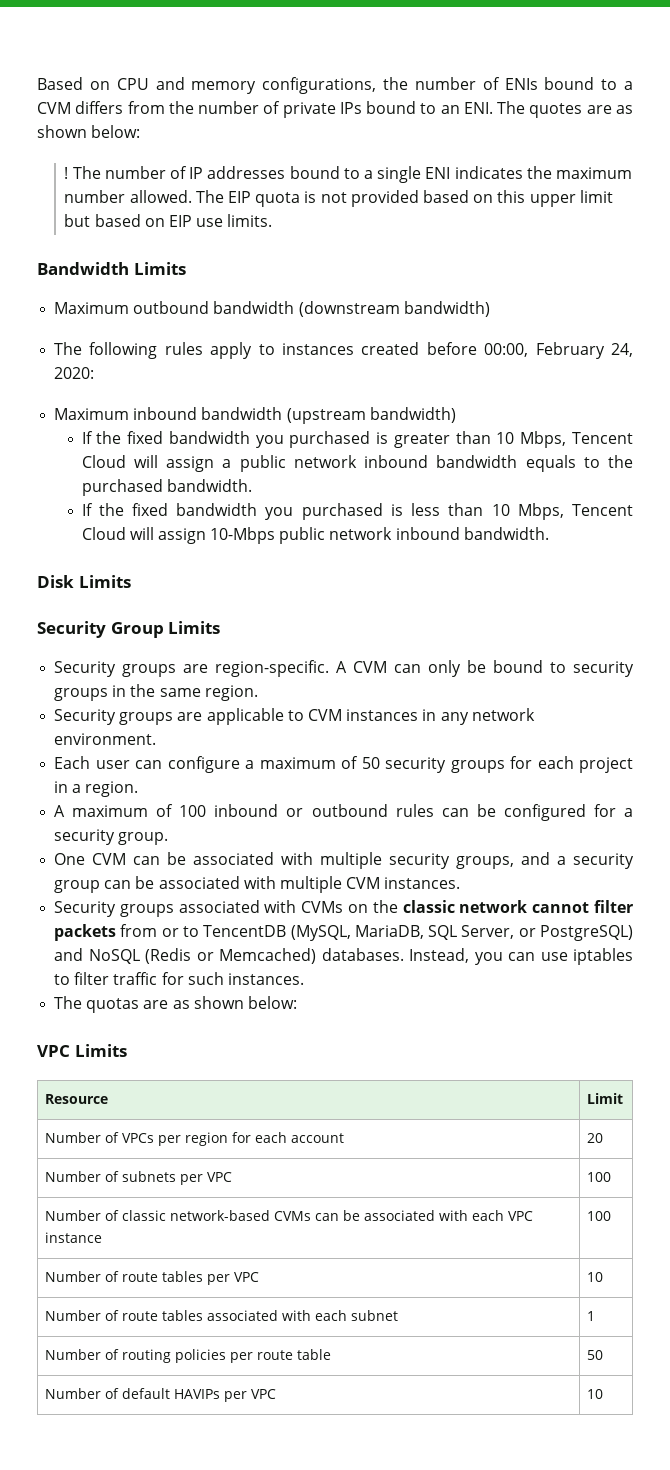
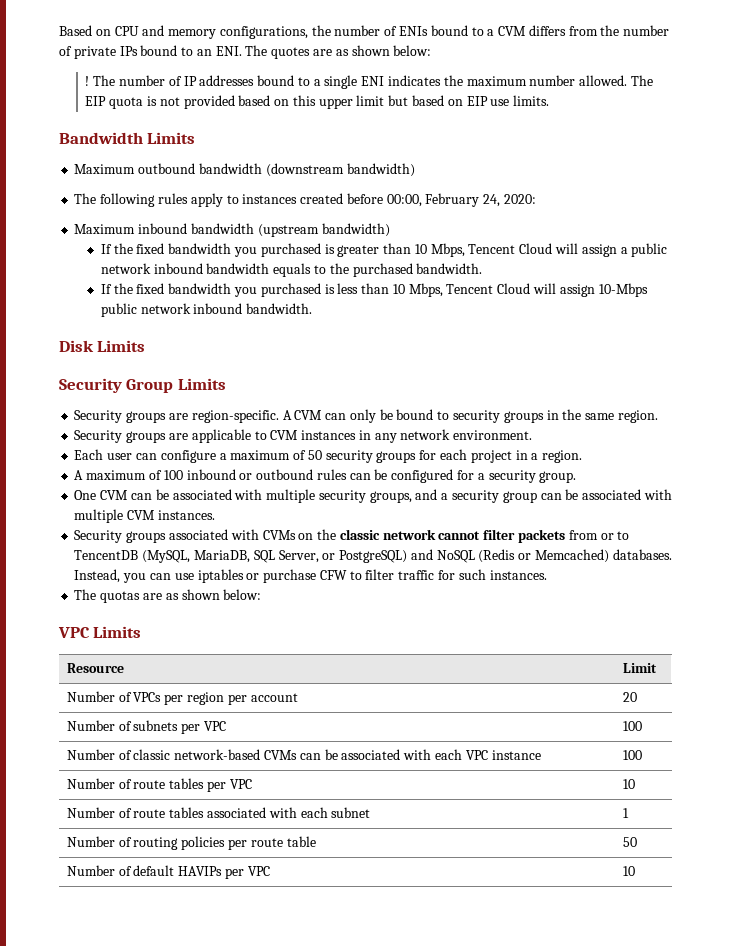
- Instead, you can use iptables to filter traffic for such instances.
+ Instead, you can use iptables or purchase CFW to filter traffic for such instances.
- Number of VPCs per region for each account | 20
+ Number of VPCs per region per account | 20

